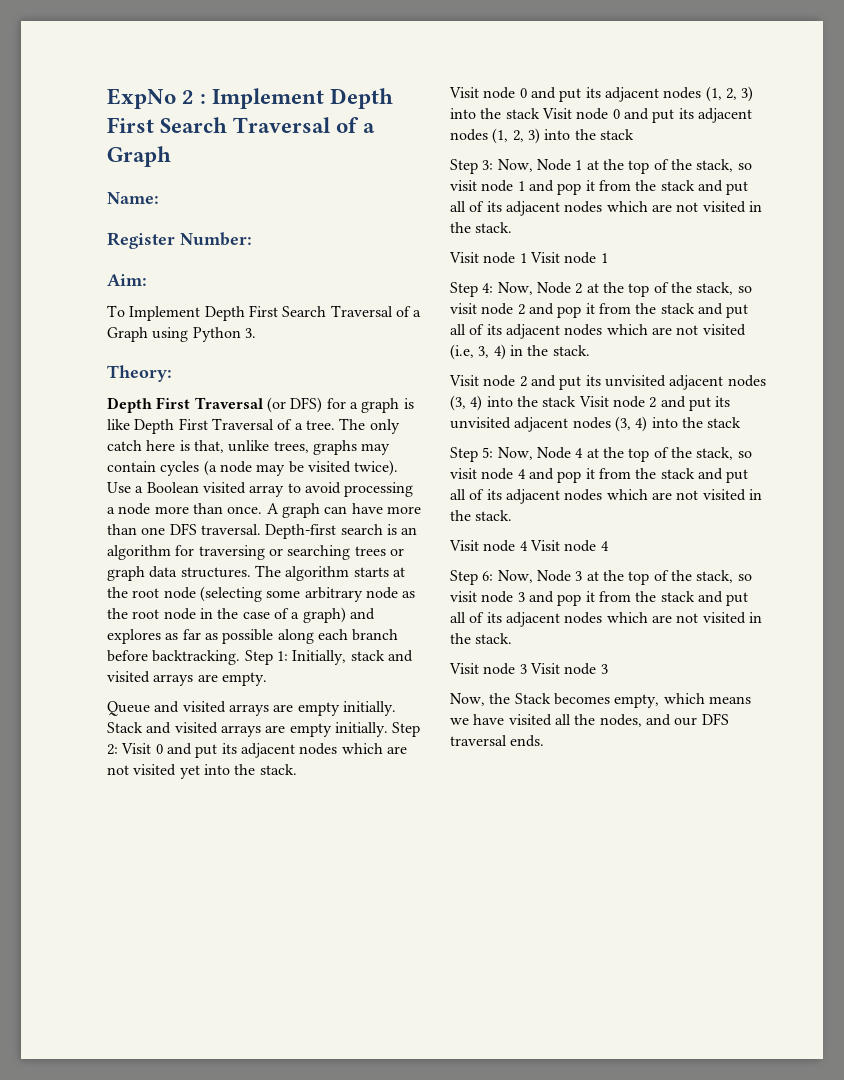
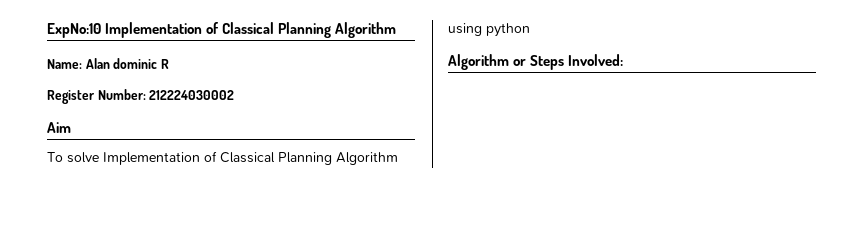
- ExpNo 2 : Implement Depth First Search Traversal of a Graph
- Name:
+ ExpNo:10 Implementation of Classical Planning Algorithm
+ Name: Alan dominic R
- Register Number:
- Aim:
+ Register Number: 212224030002
+ Aim
- To Implement Depth First Search Traversal of a Graph using Python 3.
- Theory:
- Depth First Traversal (or DFS) for a graph is like Depth First Traversal of a tree. The only catch here is that, unlike trees, graphs may contain cycles (a node may be visited twice). Use a Boolean visited array to avoid processing a node more than once. A graph can have more than one DFS traversal. Depth-first search is an algorithm for traversing or searching trees or graph data structures. The algorithm starts at the root node (selecting some arbitrary node as the root node in the case of a graph) and explores as far as possible along each branch before backtracking. Step 1: Initially, stack and visited arrays are empty.
- Queue and visited arrays are empty initially. Stack and visited arrays are empty initially. Step 2: Visit 0 and put its adjacent nodes which are not visited yet into the stack.
- Visit node 0 and put its adjacent nodes (1, 2, 3) into the stack Visit node 0 and put its adjacent nodes (1, 2, 3) into the stack
- Step 3: Now, Node 1 at the top of the stack, so visit node 1 and pop it from the stack and put all of its adjacent nodes which are not visited in the stack.
- Visit node 1 Visit node 1
- Step 4: Now, Node 2 at the top of the stack, so visit node 2 and pop it from the stack and put all of its adjacent nodes which are not visited (i.e, 3, 4) in the stack.
- Visit node 2 and put its unvisited adjacent nodes (3, 4) into the stack Visit node 2 and put its unvisited adjacent nodes (3, 4) into the stack
- Step 5: Now, Node 4 at the top of the stack, so visit node 4 and pop it from the stack and put all of its adjacent nodes which are not visited in the stack.
- Visit node 4 Visit node 4
- Step 6: Now, Node 3 at the top of the stack, so visit node 3 and pop it from the stack and put all of its adjacent nodes which are not visited in the stack.
- Visit node 3 Visit node 3
- Now, the Stack becomes empty, which means we have visited all the nodes, and our DFS traversal ends.
+ To solve Implementation of Classical Planning Algorithm using python
+ Algorithm or Steps Involved:

